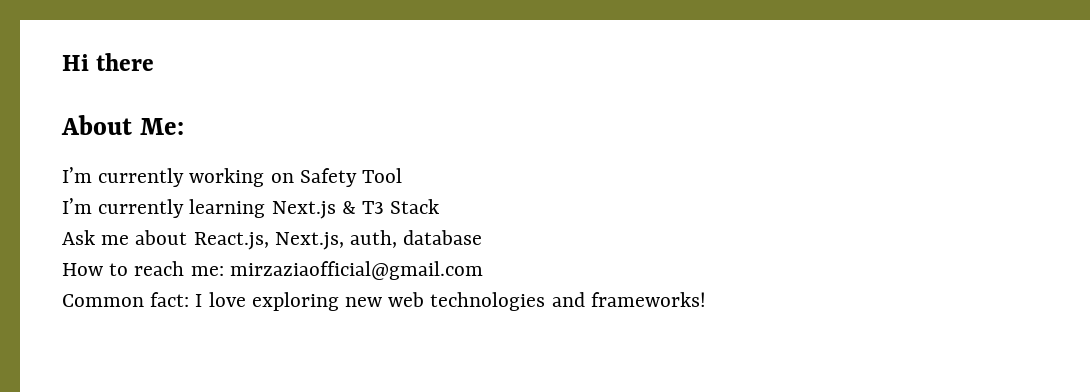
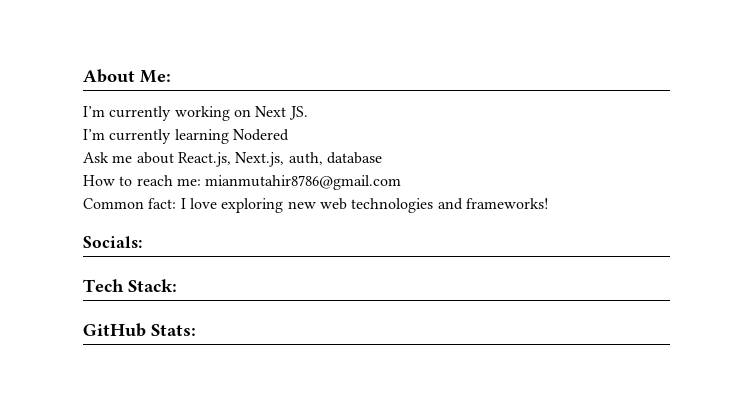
- Hi there
- I’m currently working on Safety Tool
+ I’m currently working on Next JS.
- I’m currently learning Next.js & T3 Stack
+ I’m currently learning Nodered
- How to reach me: mirzaziaofficial@gmail.com
+ How to reach me: mianmutahir8786@gmail.com
+ Socials:
+ Tech Stack:
+ GitHub Stats:

